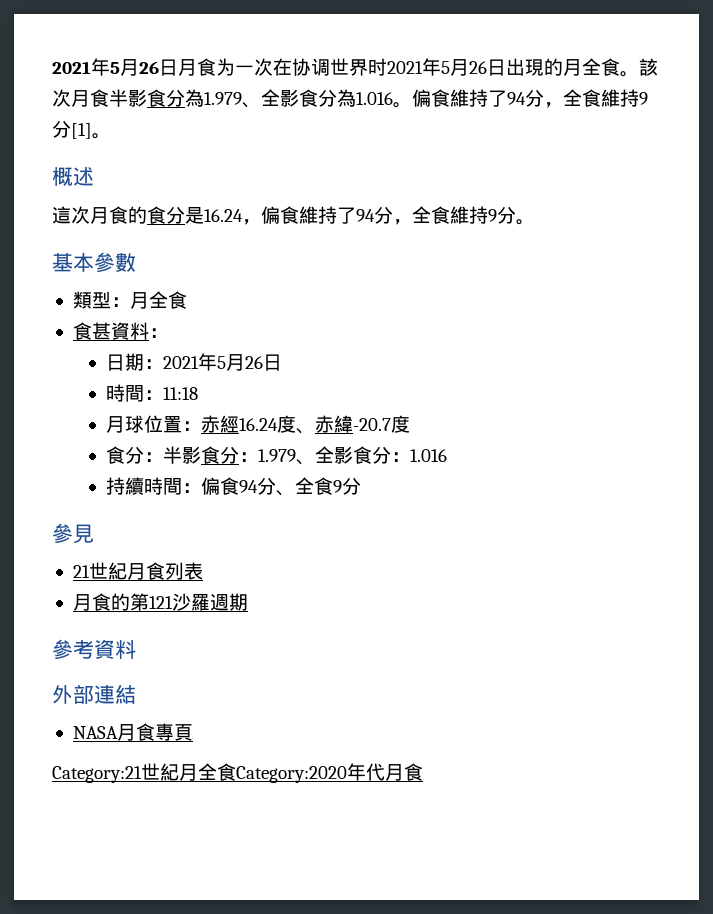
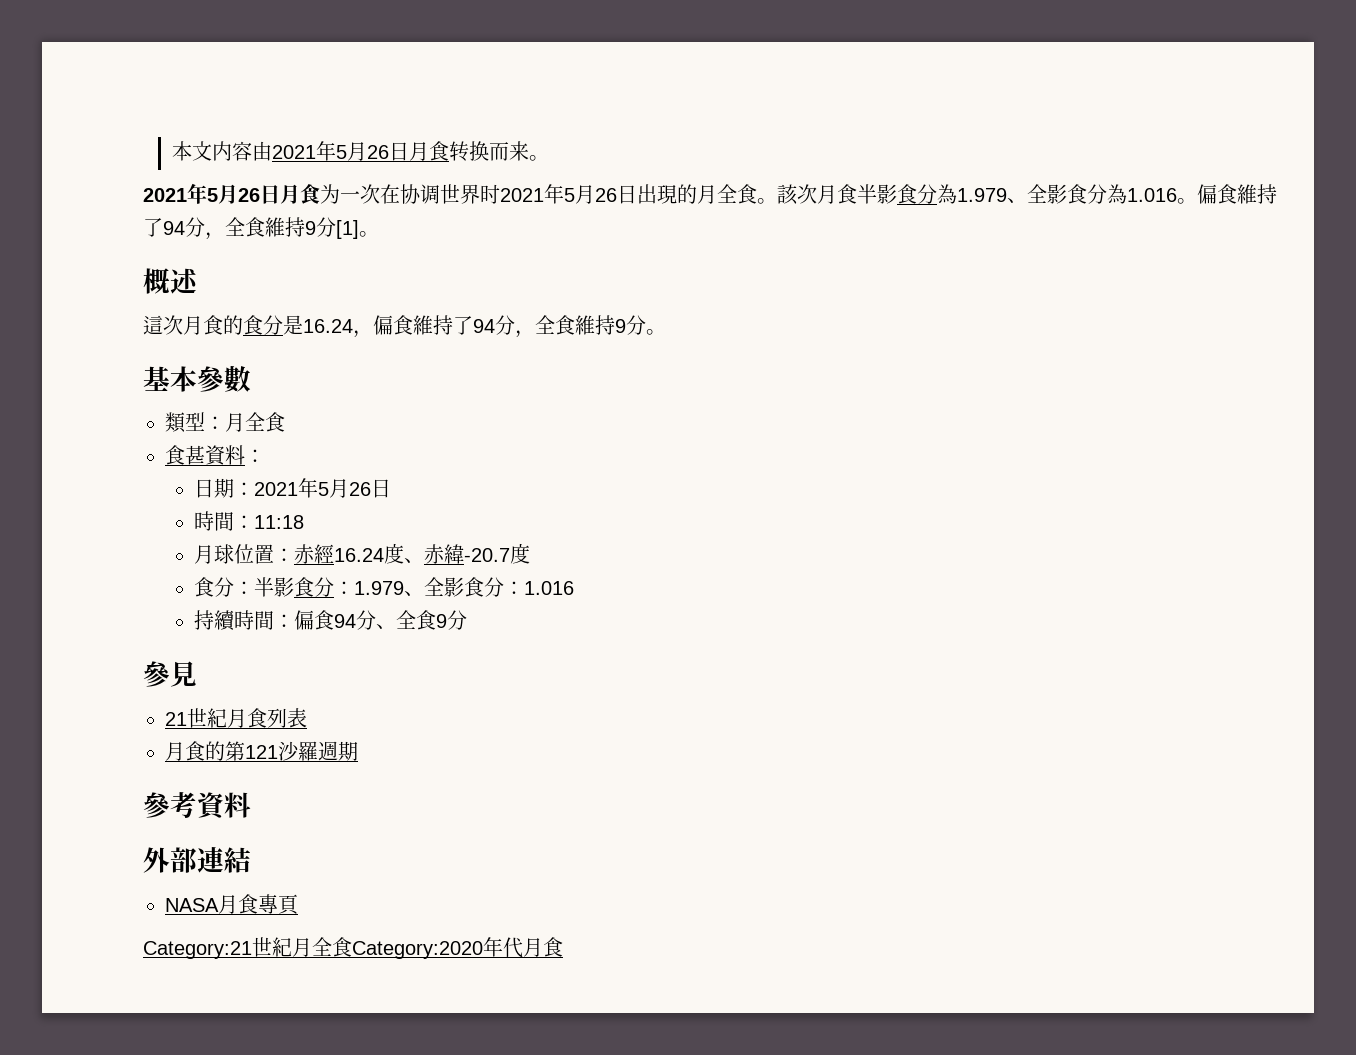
+ 本文内容由2021年5月26日月食转换而来。

